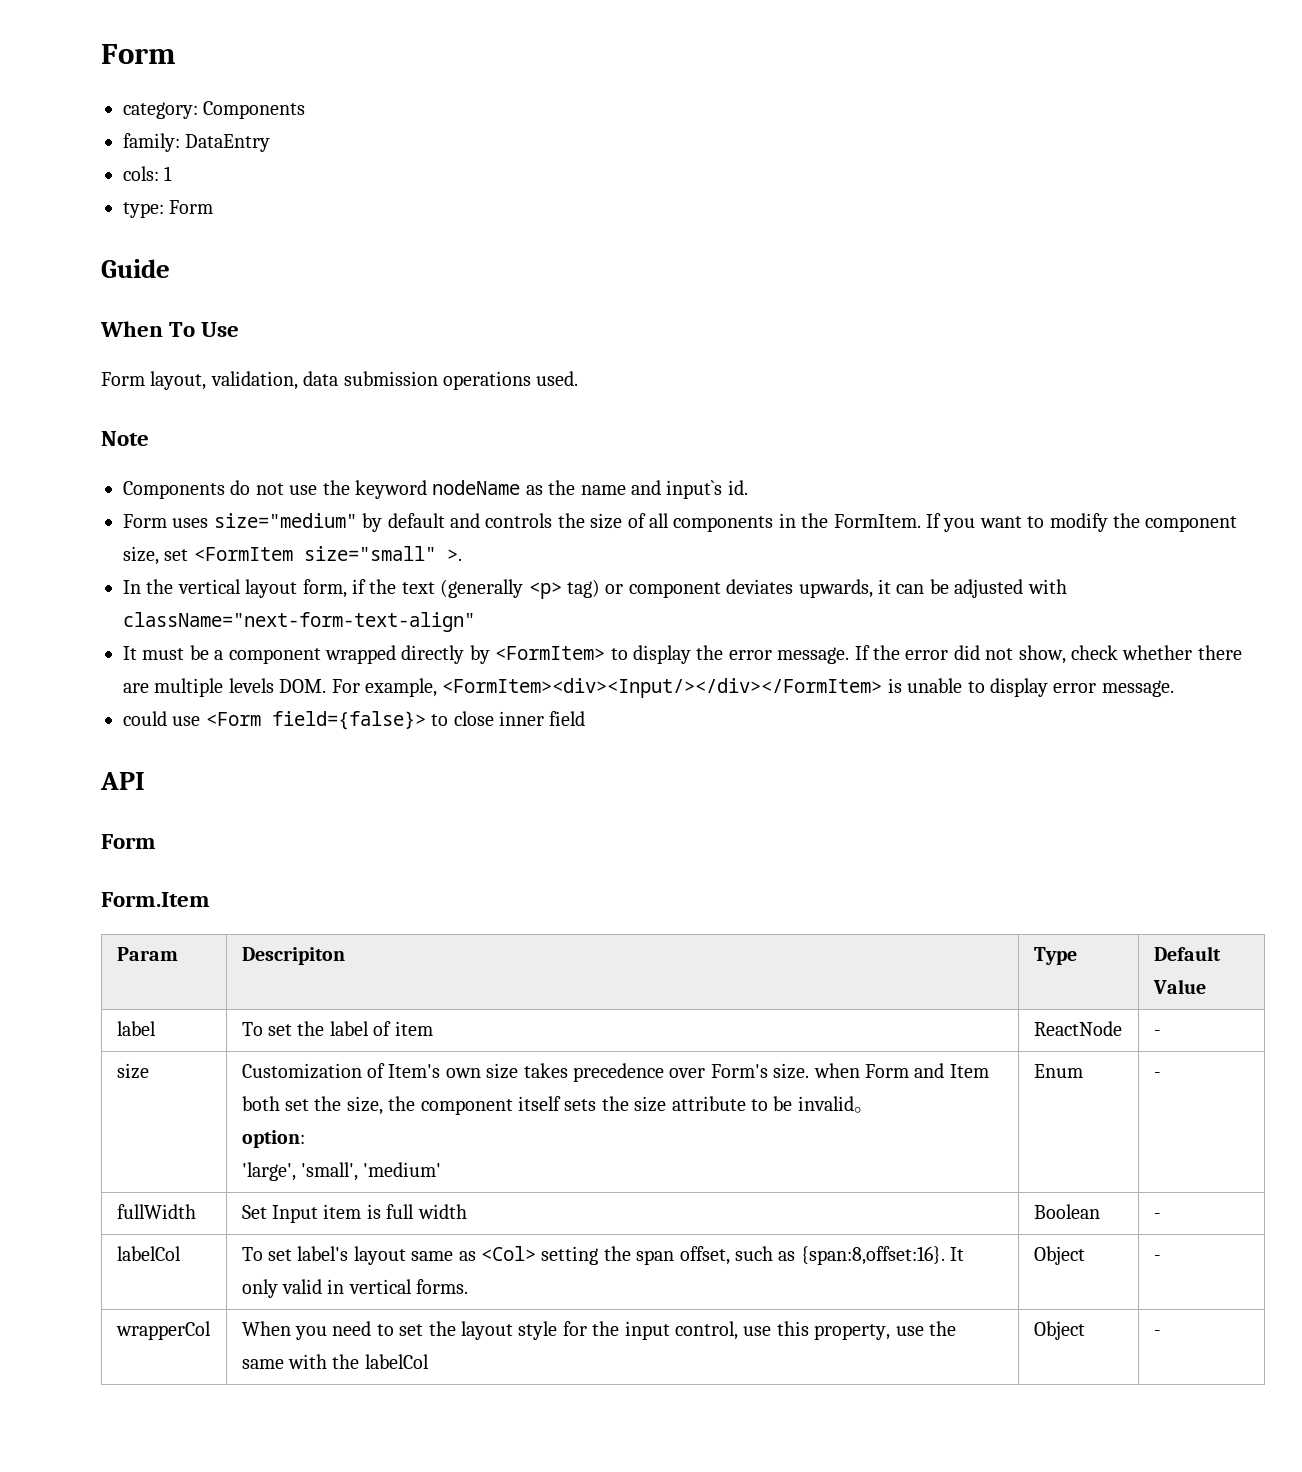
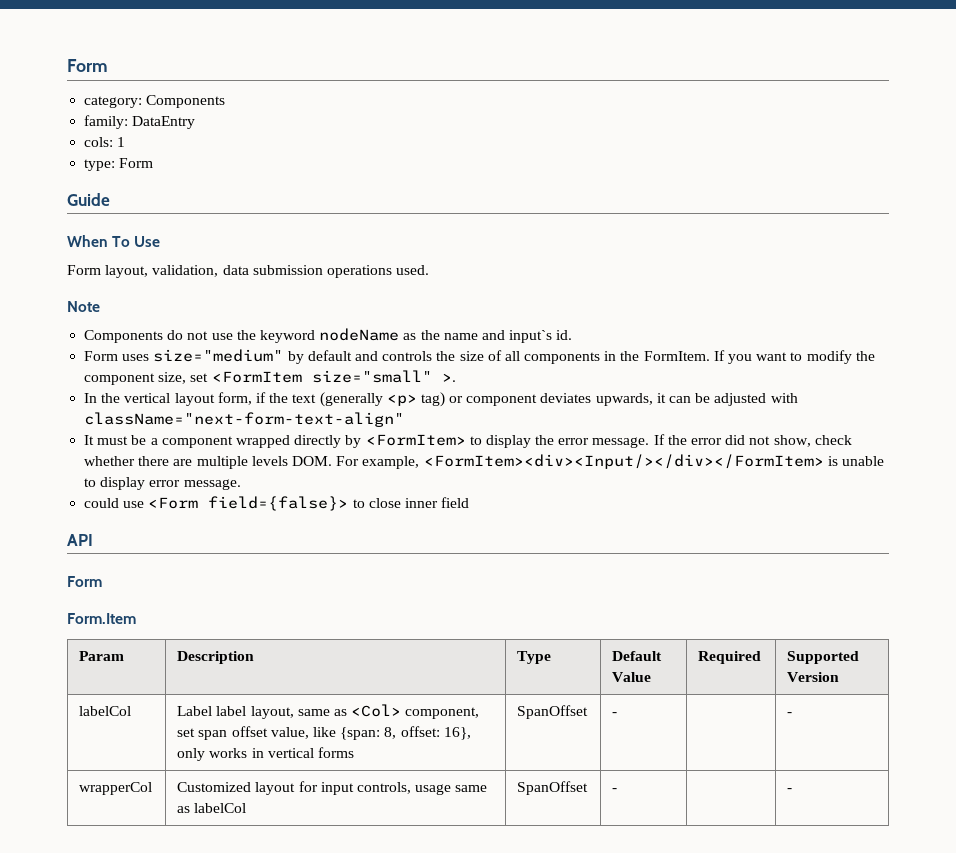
- Param | Descripiton | Type | Default Value
- label | To set the label of item | ReactNode | -
- size | Customization of Item's own size takes precedence over Form's size. when Form and Item both set the size, the component itself sets the size attribute to be invalid。
- option:
- 'large', 'small', 'medium' | Enum | -
- fullWidth | Set Input item is full width | Boolean | -
- labelCol | To set label's layout same as <Col> setting the span offset, such as {span:8,offset:16}. It only valid in vertical forms. | Object | -
- wrapperCol | When you need to set the layout style for the input control, use this property, use the same with the labelCol | Object | -
+ Param | Description | Type | Default Value | Required | Supported Version
+ labelCol | Label label layout, same as <Col> component, set span offset value, like {span: 8, offset: 16}, only works in vertical forms | SpanOffset | - | | -
+ wrapperCol | Customized layout for input controls, usage same as labelCol | SpanOffset | - | | -

